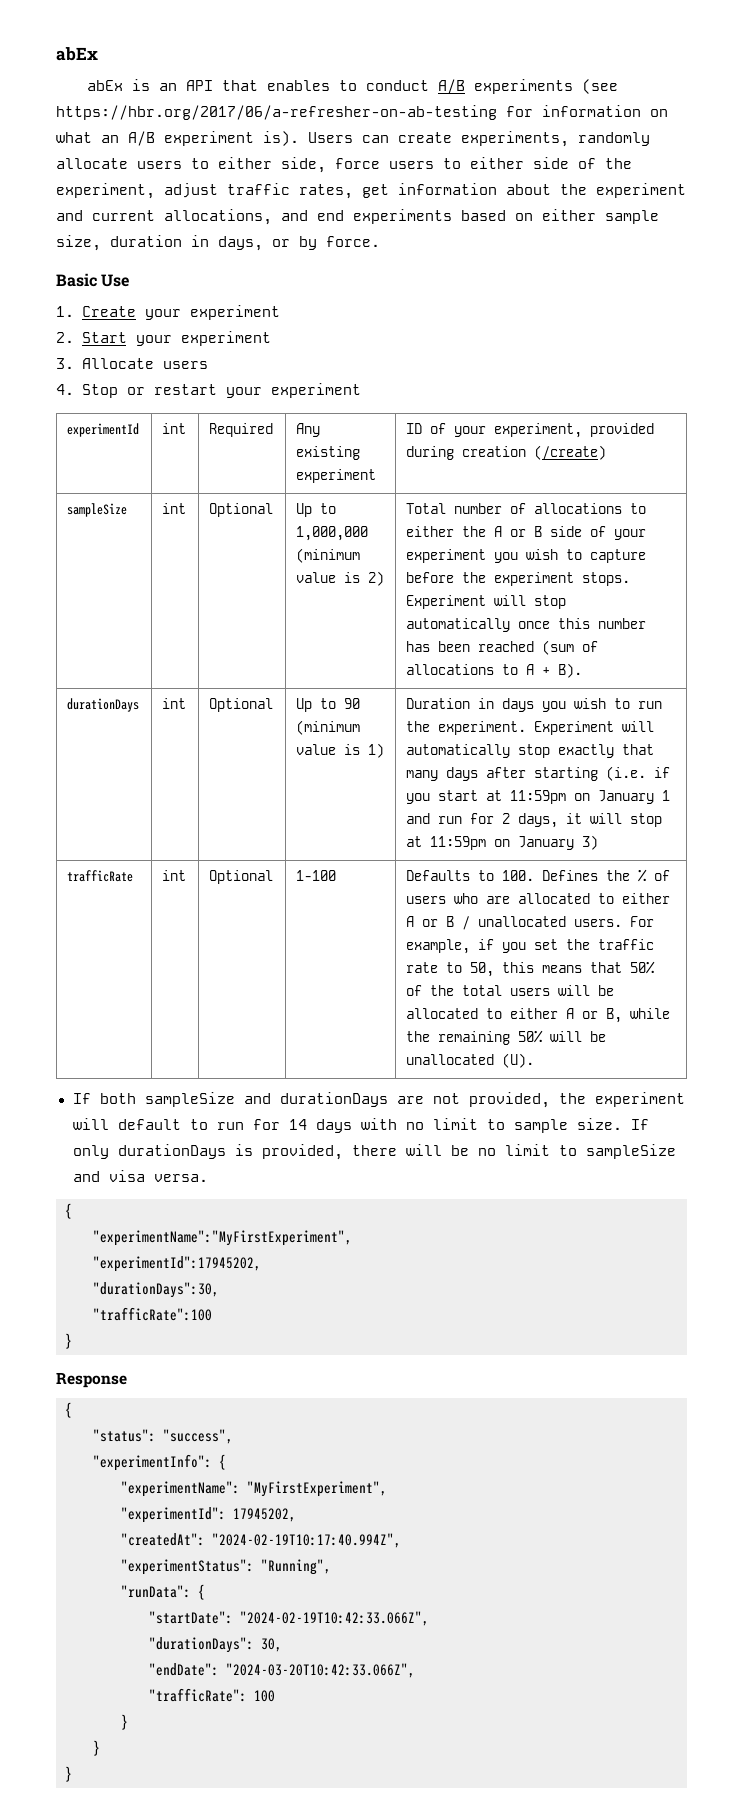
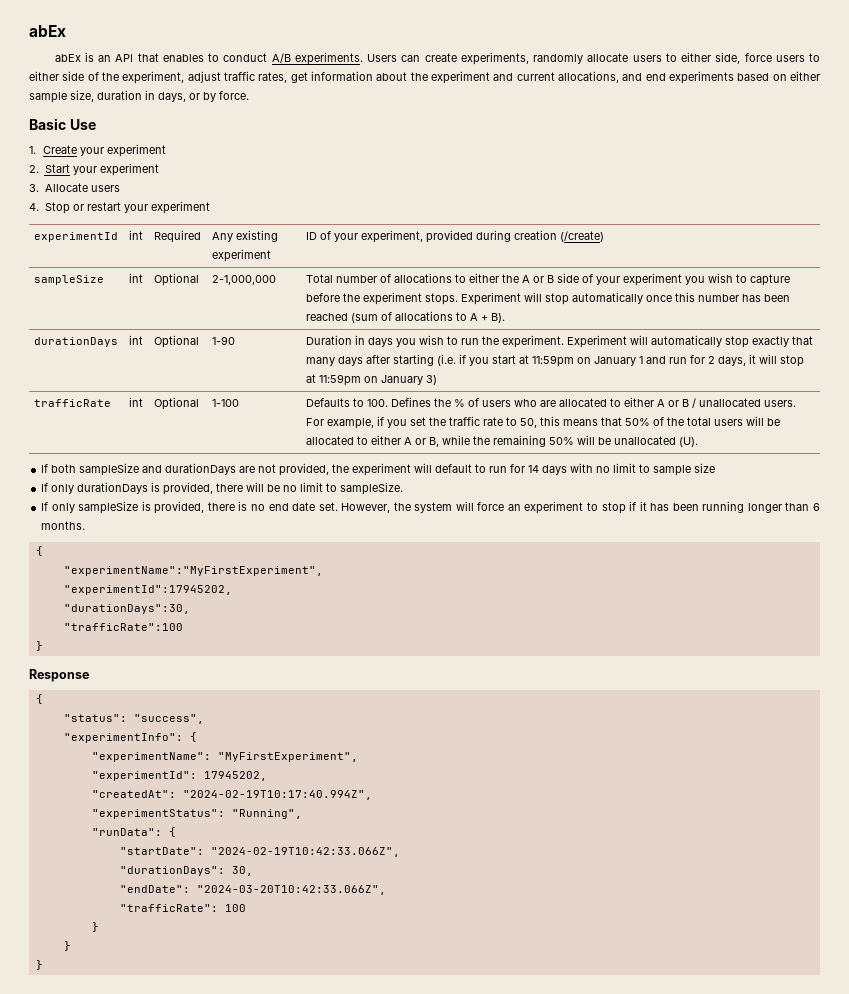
- abEx is an API that enables to conduct A/B experiments (see https://hbr.org/2017/06/a-refresher-on-ab-testing for information on what an A/B experiment is).
+ abEx is an API that enables to conduct A/B experiments.
- Up to 1,000,000 (minimum value is 2)
+ 2-1,000,000
- Up to 90 (minimum value is 1)
+ 1-90
- If both sampleSize and durationDays are not provided, the experiment will default to run for 14 days with no limit to sample size. If only durationDays is provided, there will be no limit to sampleSize and visa versa.
+ If both sampleSize and durationDays are not provided, the experiment will default to run for 14 days with no limit to sample size
+ If only durationDays is provided, there will be no limit to sampleSize.
+ If only sampleSize is provided, there is no end date set. However, the system will force an experiment to stop if it has been running longer than 6 months.

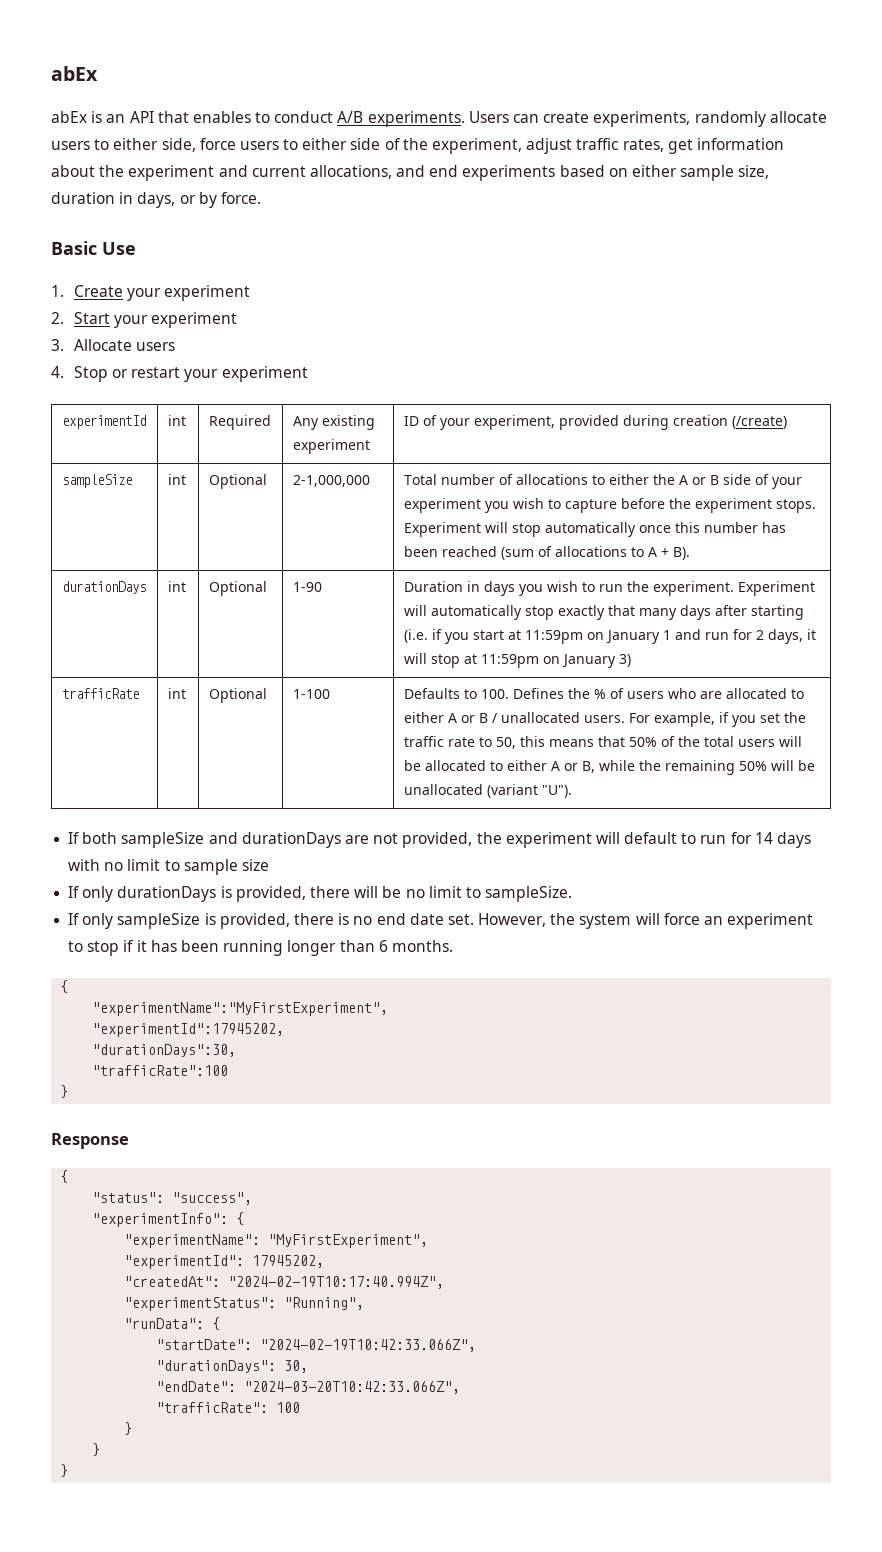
- For example, if you set the traffic rate to 50, this means that 50% of the total users will be allocated to either A or B, while the remaining 50% will be unallocated (U).
+ For example, if you set the traffic rate to 50, this means that 50% of the total users will be allocated to either A or B, while the remaining 50% will be unallocated (variant "U").

